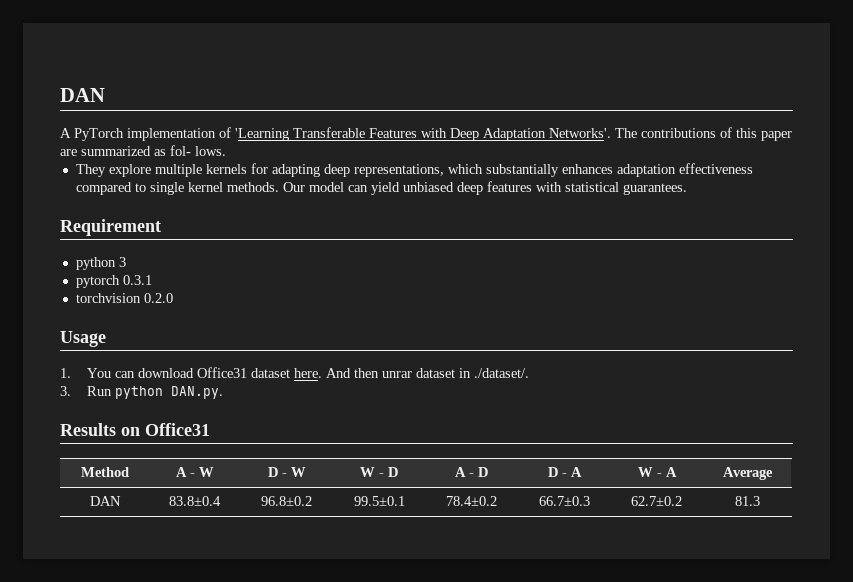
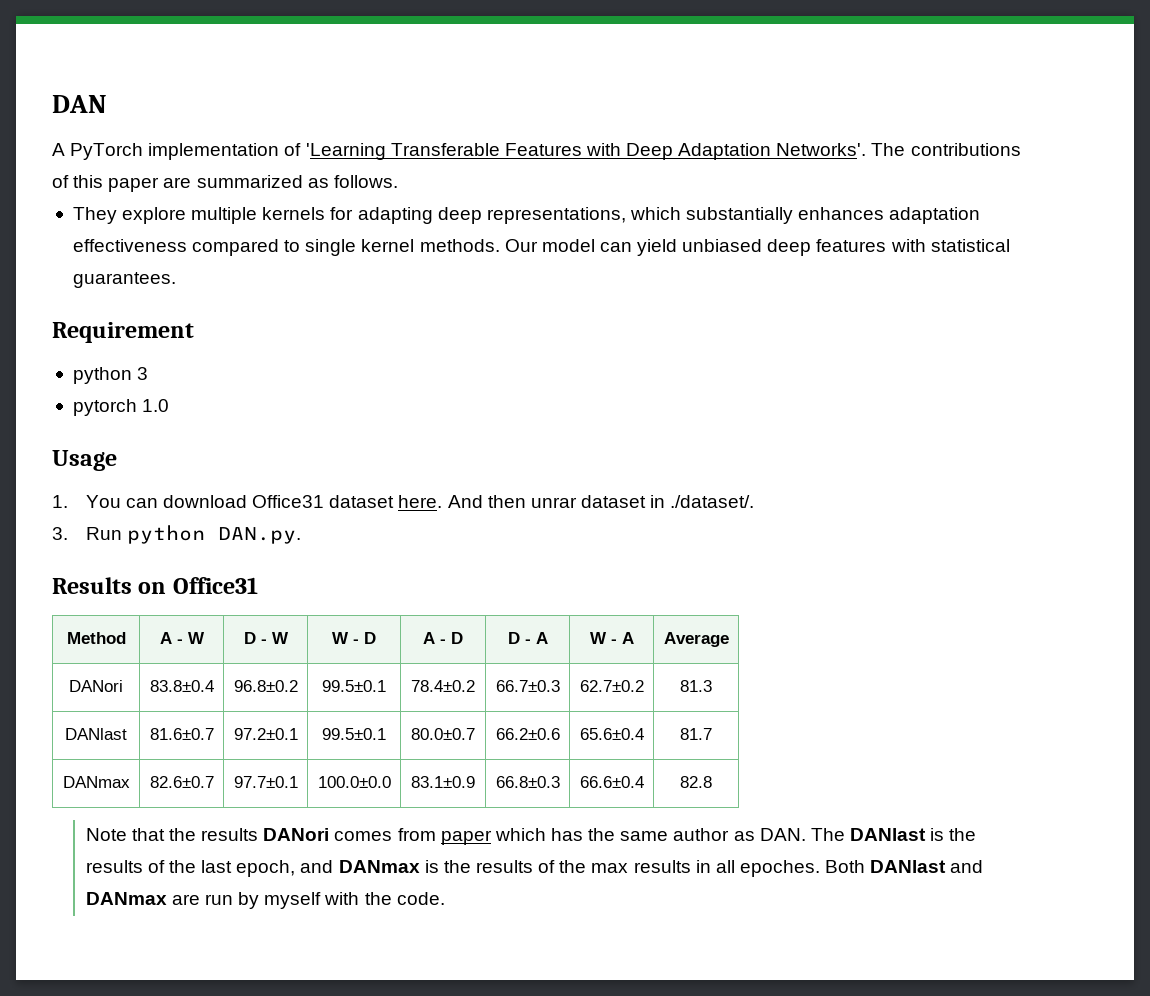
- The contributions of this paper are summarized as fol- lows.
+ The contributions of this paper are summarized as follows.
- pytorch 0.3.1
- torchvision 0.2.0
+ pytorch 1.0
- DAN | 83.8±0.4 | 96.8±0.2 | 99.5±0.1 | 78.4±0.2 | 66.7±0.3 | 62.7±0.2 | 81.3
+ DANori | 83.8±0.4 | 96.8±0.2 | 99.5±0.1 | 78.4±0.2 | 66.7±0.3 | 62.7±0.2 | 81.3
+ DANlast | 81.6±0.7 | 97.2±0.1 | 99.5±0.1 | 80.0±0.7 | 66.2±0.6 | 65.6±0.4 | 81.7
+ DANmax | 82.6±0.7 | 97.7±0.1 | 100.0±0.0 | 83.1±0.9 | 66.8±0.3 | 66.6±0.4 | 82.8
+ Note that the results DANori comes from paper which has the same author as DAN. The DANlast is the results of the last epoch, and DANmax is the results of the max results in all epoches. Both DANlast and DANmax are run by myself with the code.

